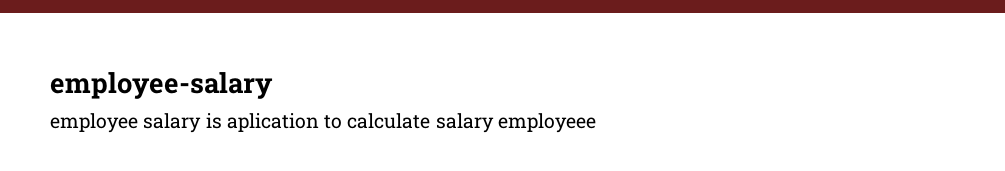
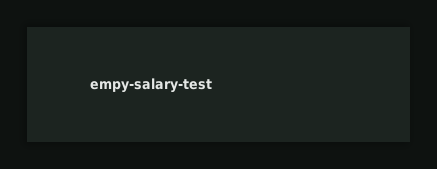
- employee-salary
- employee salary is aplication to calculate salary employeee
+ empy-salary-test

